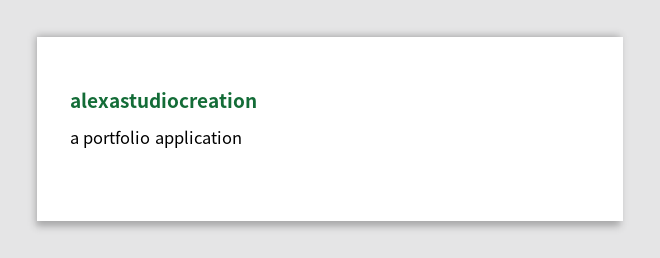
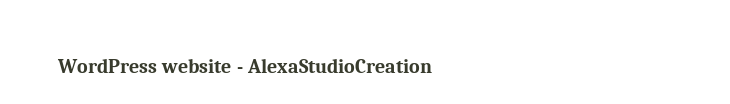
- alexastudiocreation
- a portfolio application
+ WordPress website - AlexaStudioCreation

